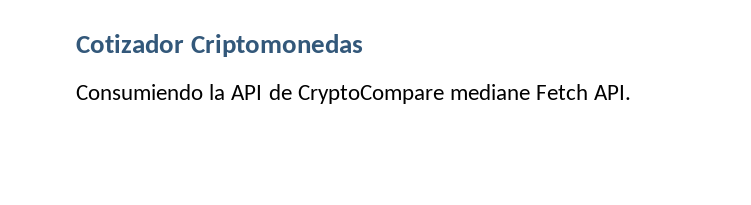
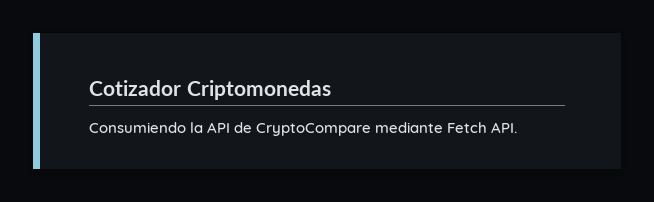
- Consumiendo la API de CryptoCompare mediane Fetch API.
+ Consumiendo la API de CryptoCompare mediante Fetch API.

